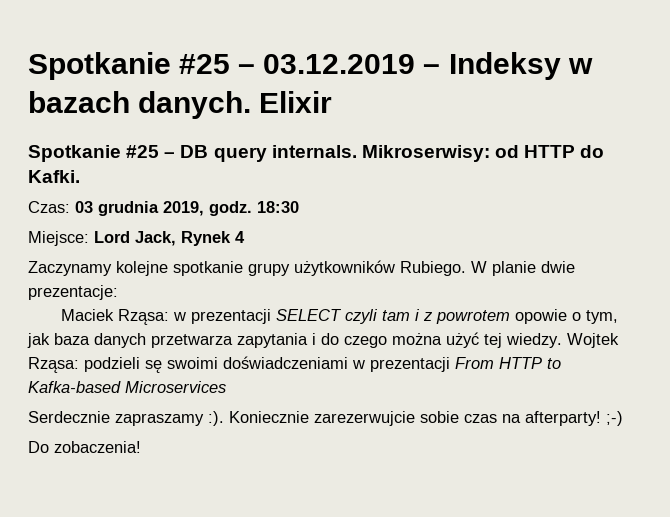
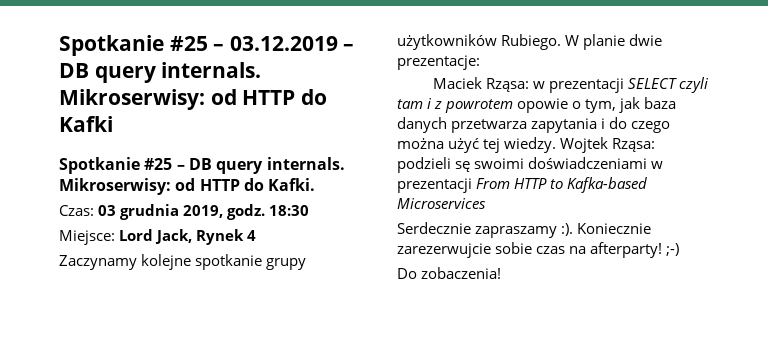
- Spotkanie #25 – 03.12.2019 – Indeksy w bazach danych. Elixir
+ Spotkanie #25 – 03.12.2019 – DB query internals. Mikroserwisy: od HTTP do Kafki

